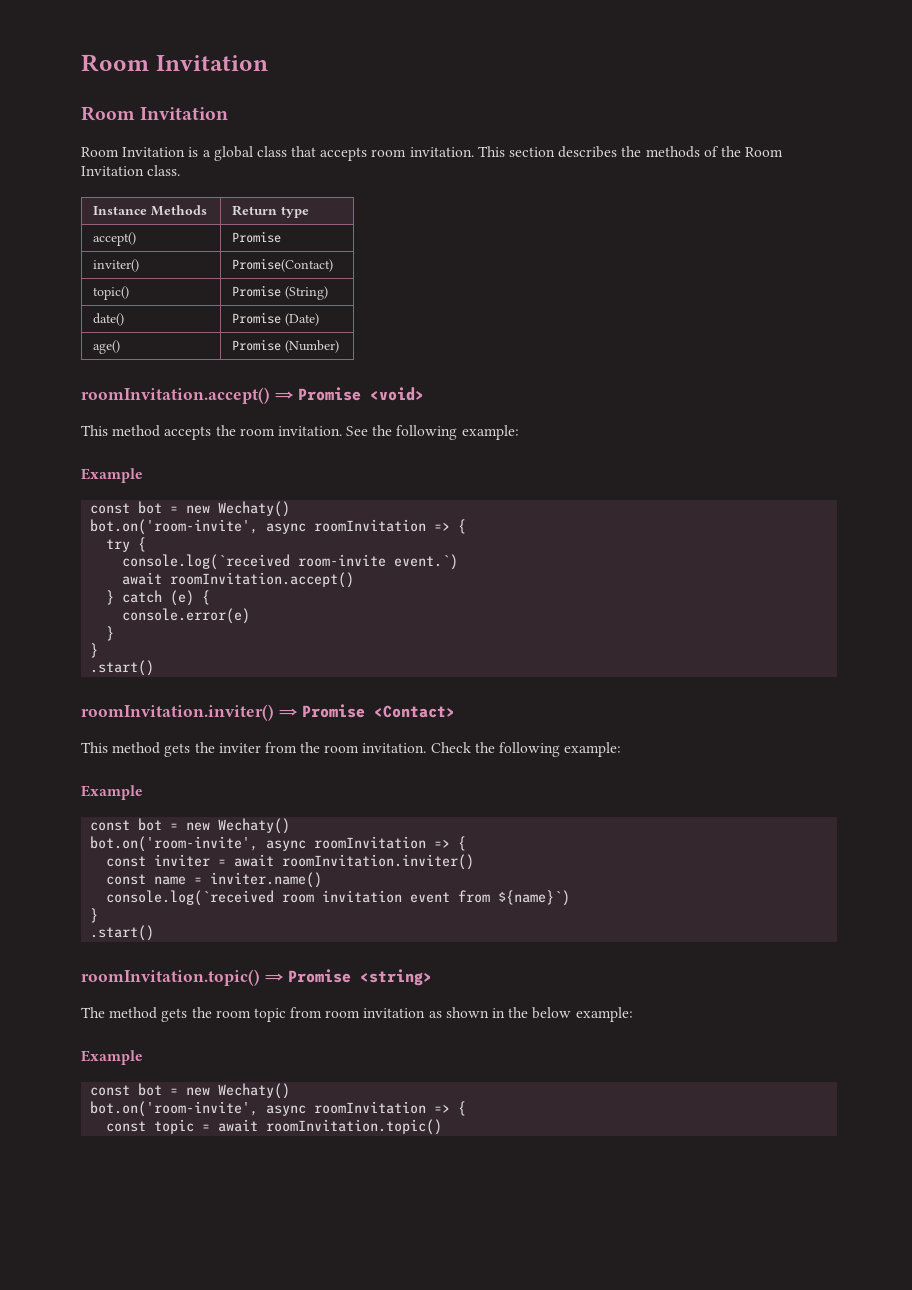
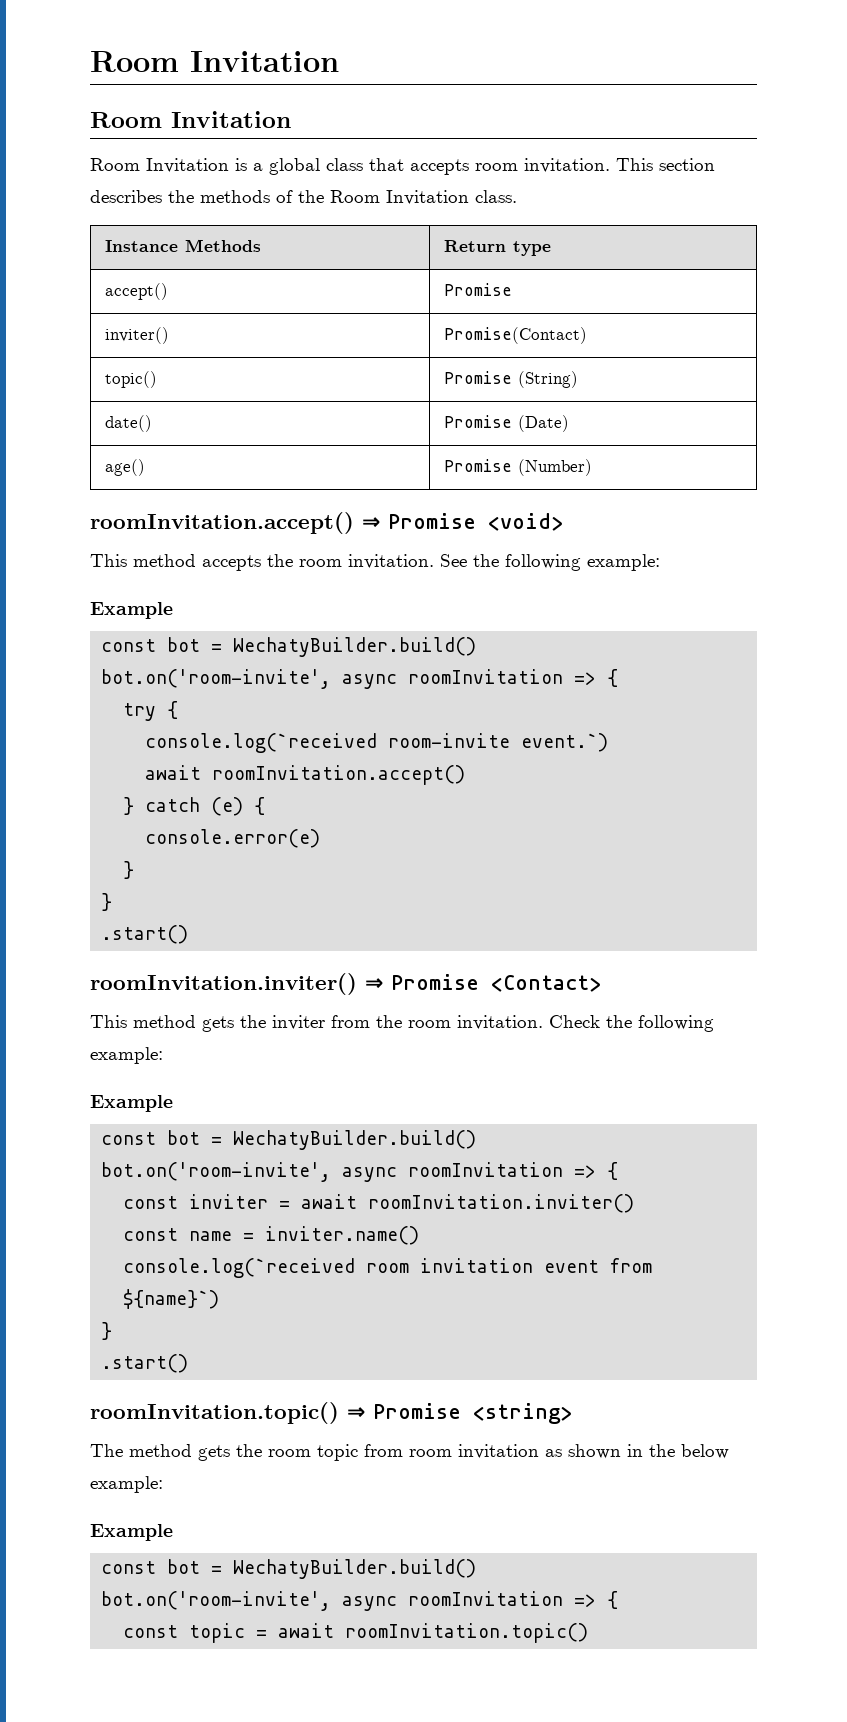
  See the following example:
  Example
- const bot = new Wechaty()
+ const bot = WechatyBuilder.build()
  Check the following example:
  Example
- const bot = new Wechaty()
+ const bot = WechatyBuilder.build()
  The method gets the room topic from room invitation as shown in the below example:
  Example
- const bot = new Wechaty()
+ const bot = WechatyBuilder.build()

